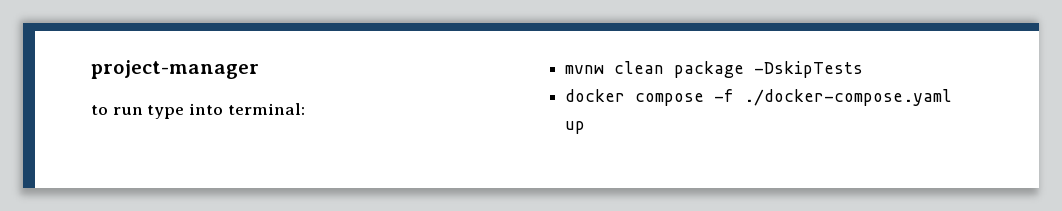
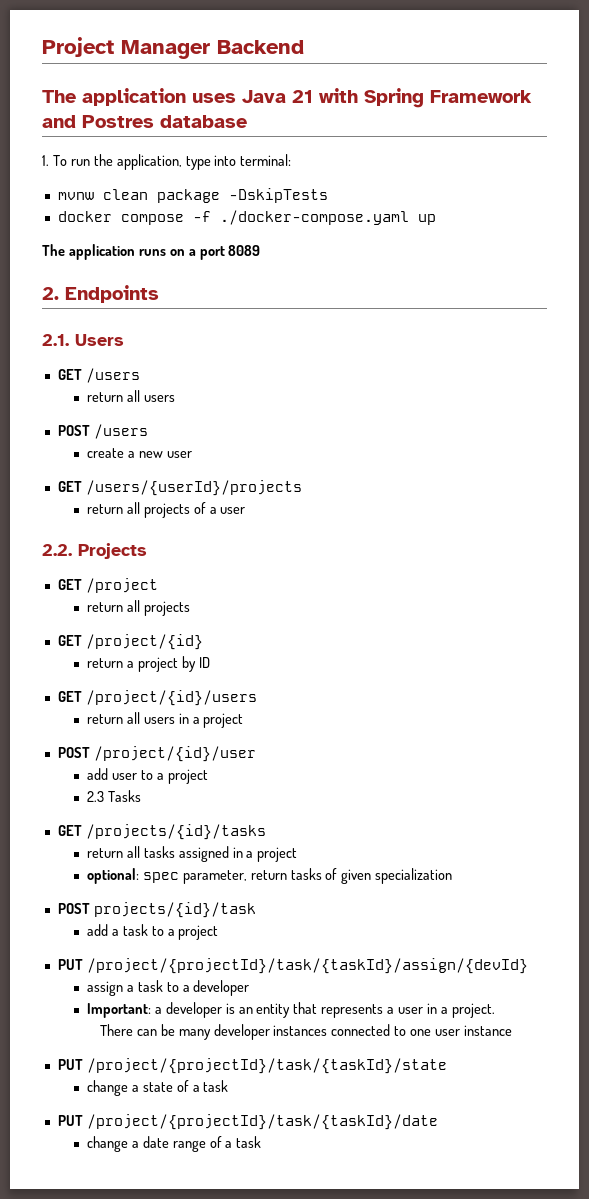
- project-manager
- to run type into terminal:
+ Project Manager Backend
+ The application uses Java 21 with Spring Framework and Postres database
+ 1. To run the application, type into terminal:
+ The application runs on a port 8089
+ 2. Endpoints
+ 2.1. Users
+ GET /users
+ return all users
+ POST /users
+ create a new user
+ GET /users/{userId}/projects
+ return all projects of a user
+ 2.2. Projects
+ GET /project
+ return all projects
+ GET /project/{id}
+ return a project by ID
+ GET /project/{id}/users
+ return all users in a project
+ POST /project/{id}/user
+ add user to a project
+ 2.3 Tasks
+ GET /projects/{id}/tasks
+ return all tasks assigned in a project
+ optional: spec parameter, return tasks of given specialization
+ POST projects/{id}/task
+ add a task to a project
+ PUT /project/{projectId}/task/{taskId}/assign/{devId}
+ assign a task to a developer
+ Important: a developer is an entity that represents a user in a project.
+ There can be many developer instances connected to one user instance
+ PUT /project/{projectId}/task/{taskId}/state
+ change a state of a task
+ PUT /project/{projectId}/task/{taskId}/date
+ change a date range of a task

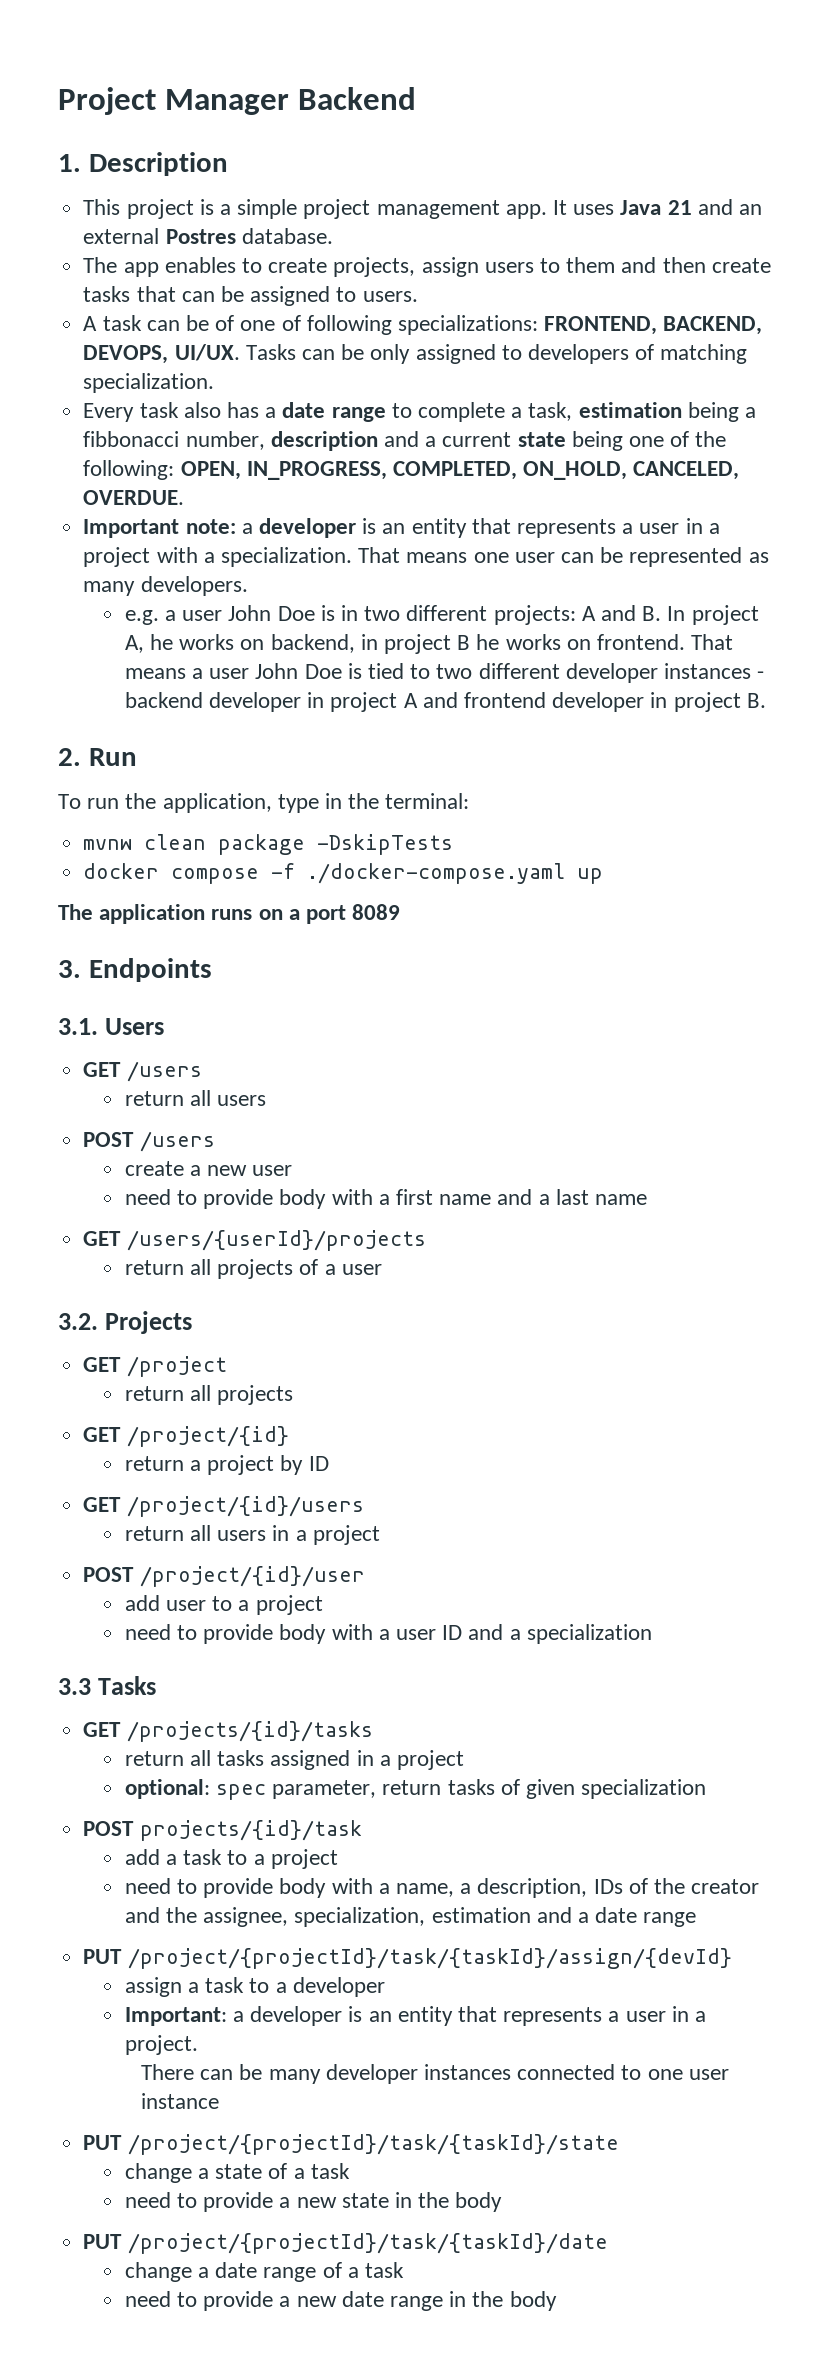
- The application uses Java 21 with Spring Framework and Postres database
- 1. To run the application, type into terminal:
+ 1. Description
+ This project is a simple project management app. It uses Java 21 and an external Postres database.
+ The app enables to create projects, assign users to them and then create tasks that can be assigned to users.
+ A task can be of one of following specializations: FRONTEND, BACKEND, DEVOPS, UI/UX. Tasks can be only assigned to developers of matching specialization.
+ Every task also has a date range to complete a task, estimation being a fibbonacci number, description and a current state being one of the following: OPEN, IN_PROGRESS, COMPLETED, ON_HOLD, CANCELED, OVERDUE.
+ Important note: a developer is an entity that represents a user in a project with a specialization. That means one user can be represented as many developers.
+ e.g. a user John Doe is in two different projects: A and B. In project A, he works on backend, in project B he works on frontend. That means a user John Doe is tied to two different developer instances - backend developer in project A and frontend developer in project B.
+ 2. Run
+ To run the application, type in the terminal:
- 2. Endpoints
+ 3. Endpoints
- 2.1. Users
+ 3.1. Users
+ need to provide body with a first name and a last name
- 2.2. Projects
+ 3.2. Projects
- 2.3 Tasks
+ need to provide body with a user ID and a specialization
+ 3.3 Tasks
+ need to provide body with a name, a description, IDs of the creator and the assignee, specialization, estimation and a date range
+ need to provide a new state in the body
+ need to provide a new date range in the body

